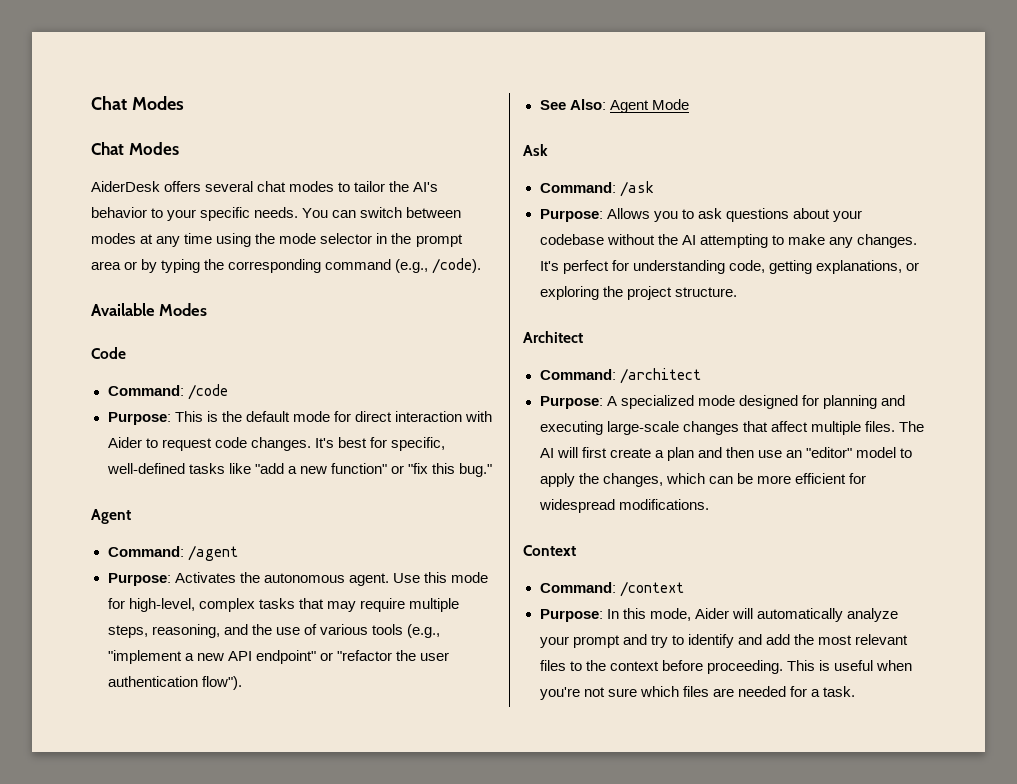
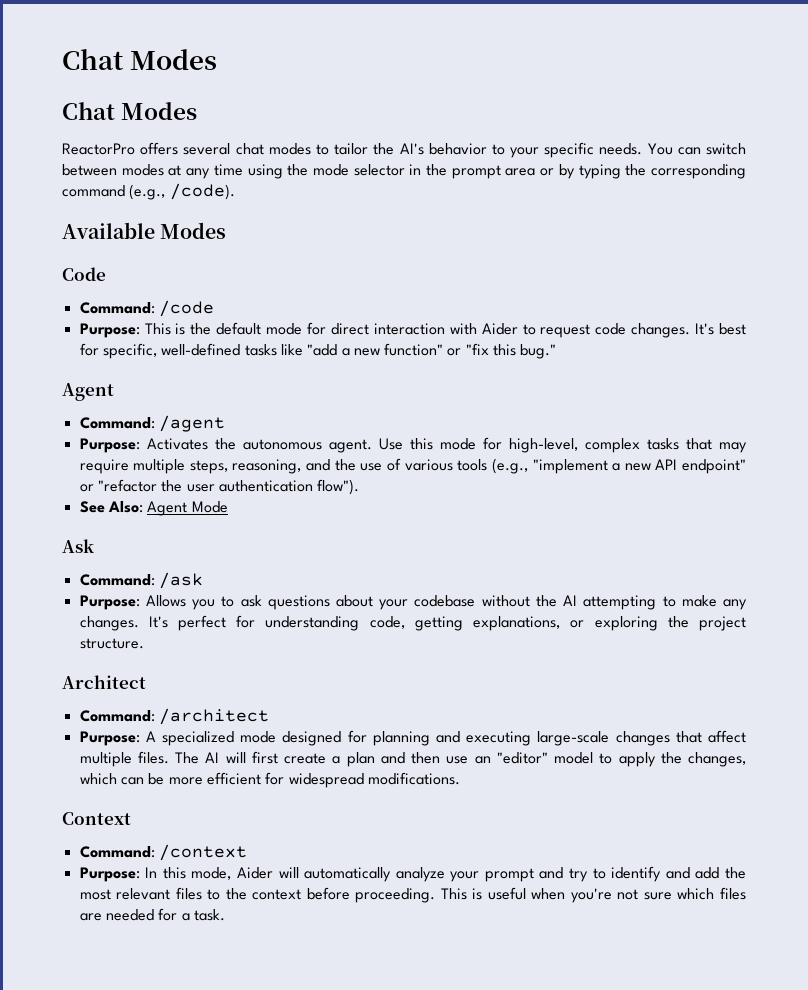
- AiderDesk offers several chat modes to tailor the AI's behavior to your specific needs.
+ ReactorPro offers several chat modes to tailor the AI's behavior to your specific needs.

